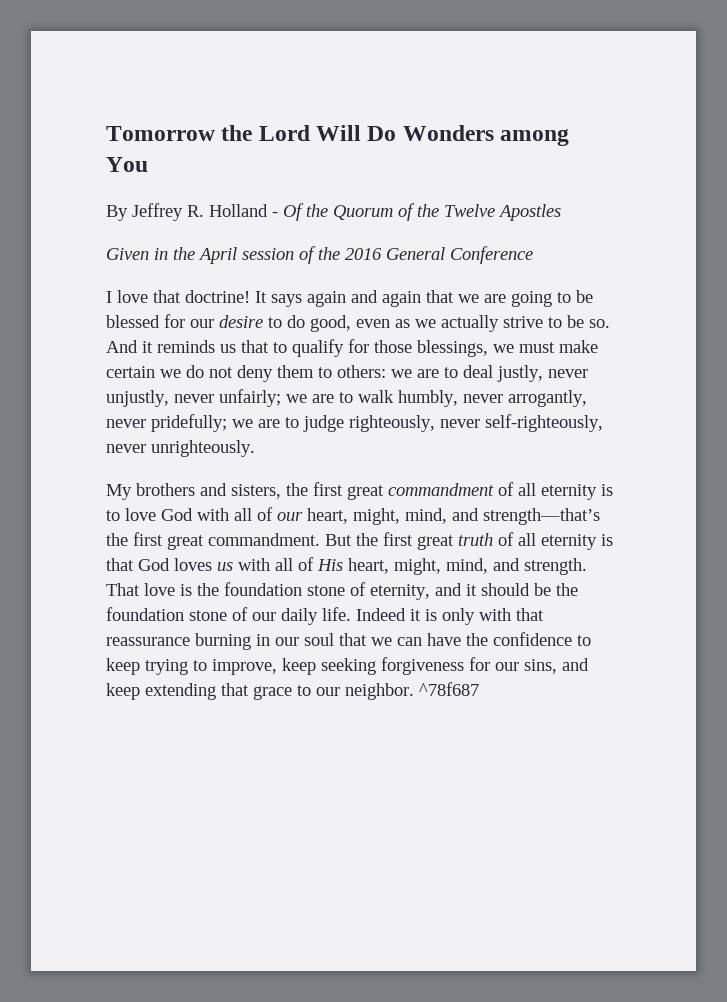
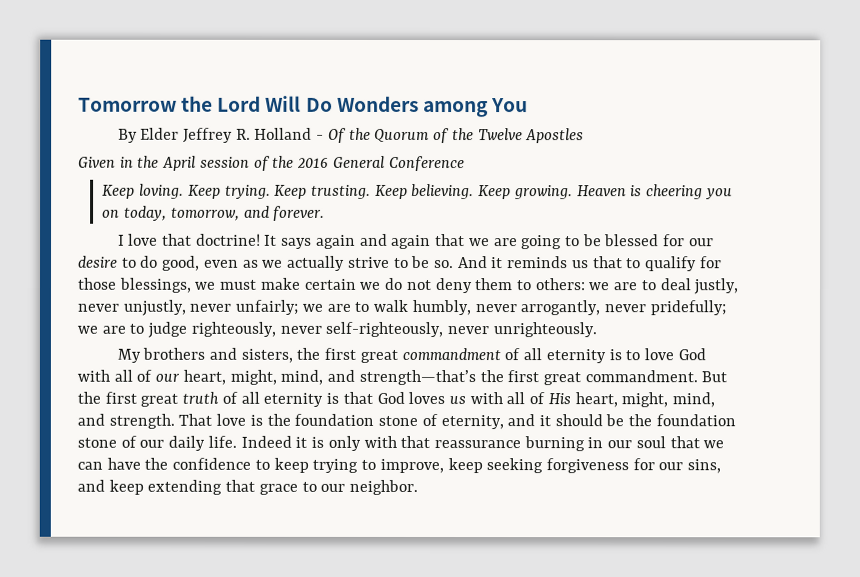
- By Jeffrey R. Holland - Of the Quorum of the Twelve Apostles
+ By Elder Jeffrey R. Holland - Of the Quorum of the Twelve Apostles
+ Keep loving. Keep trying. Keep trusting. Keep believing. Keep growing. Heaven is cheering you on today, tomorrow, and forever.
- ^78f687

